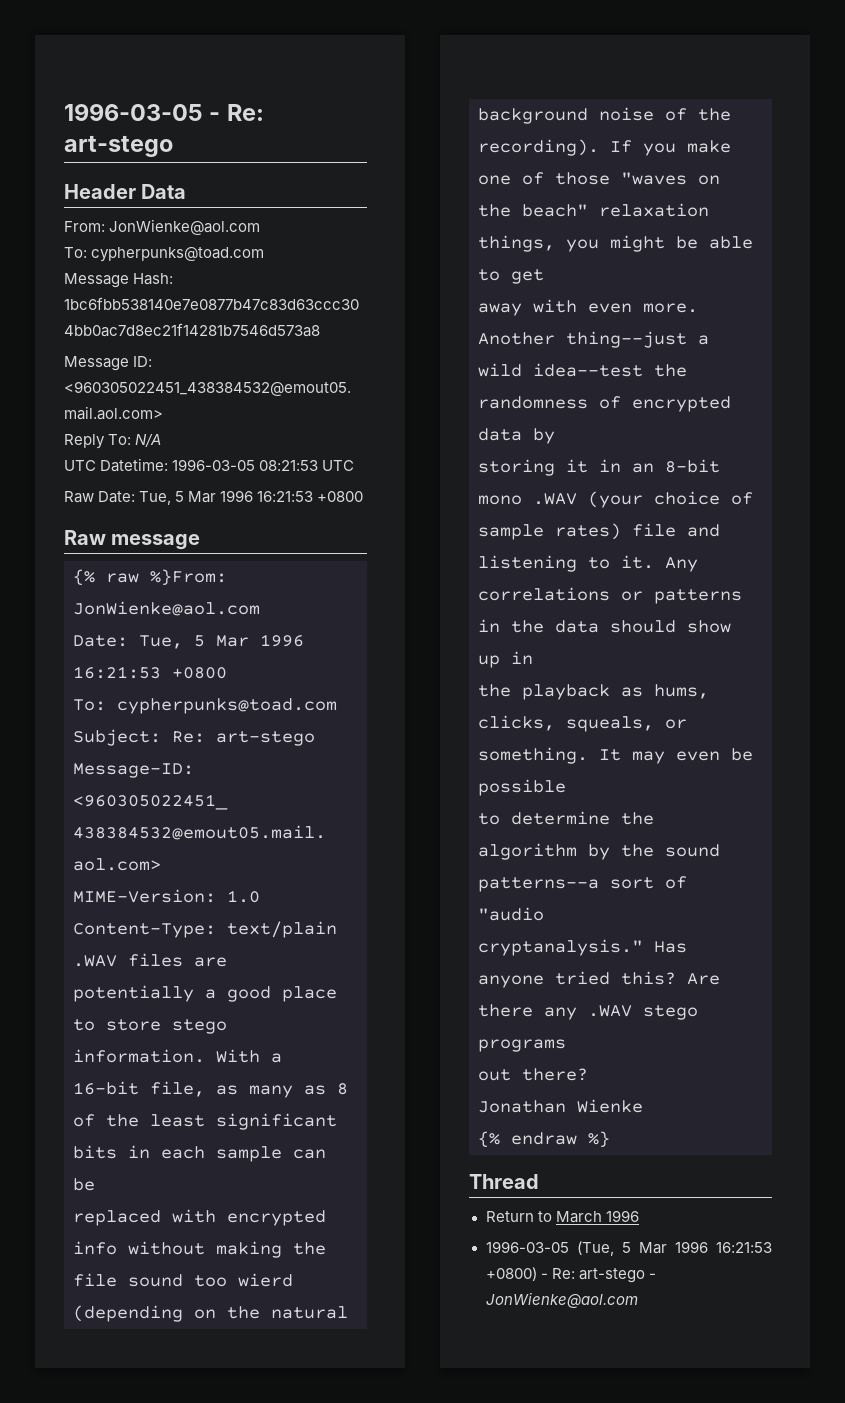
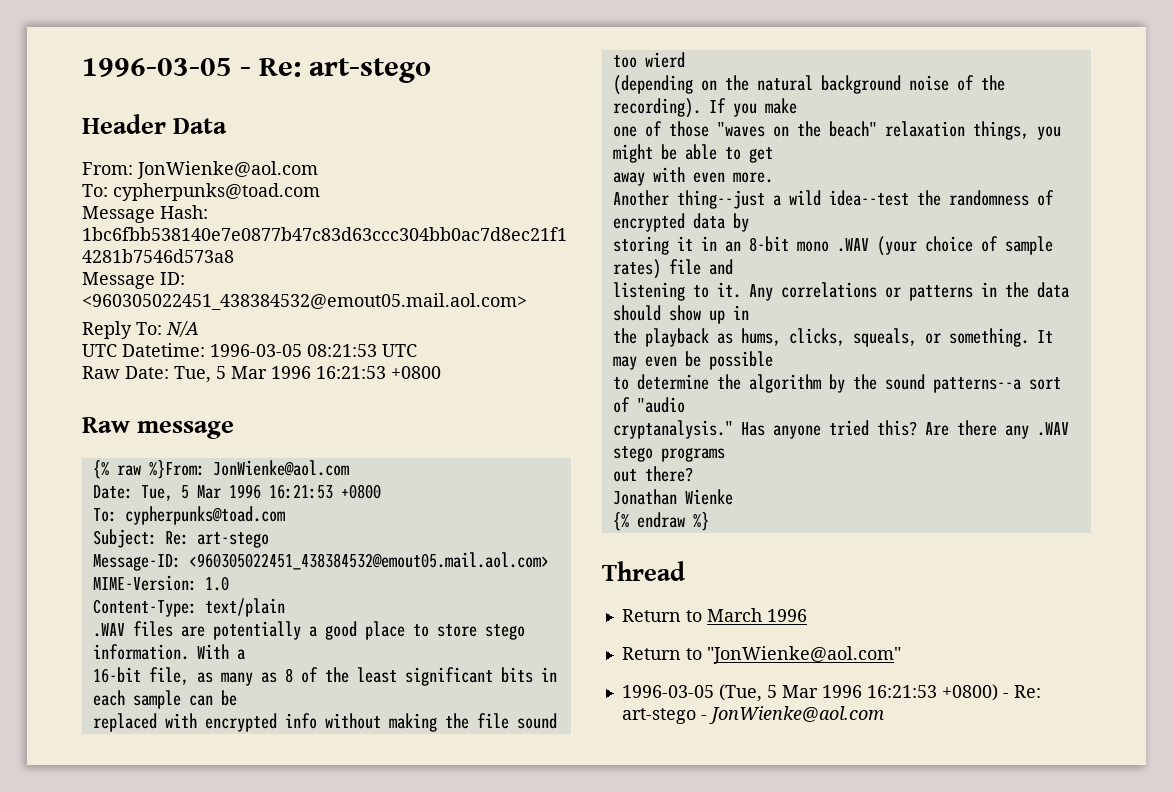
+ Return to "JonWienke@aol.com"

